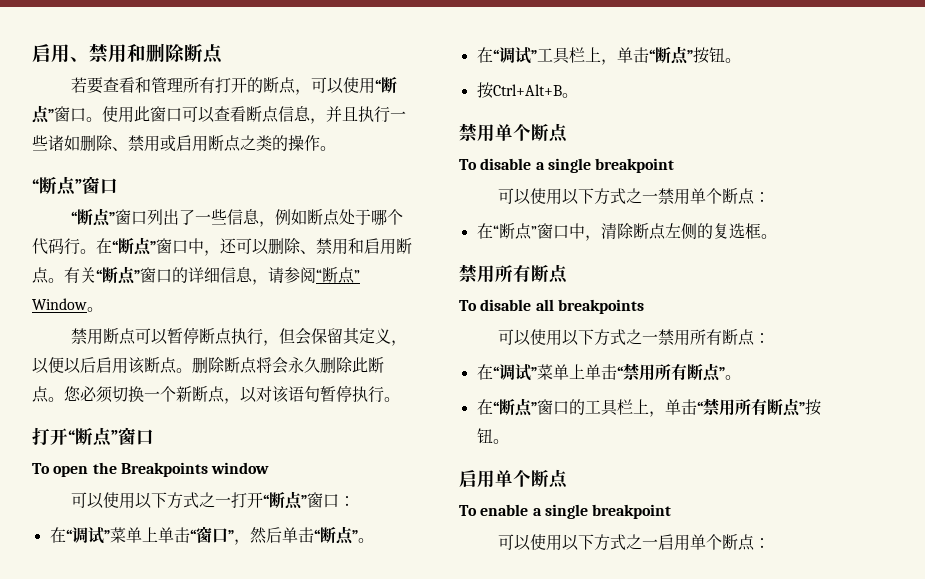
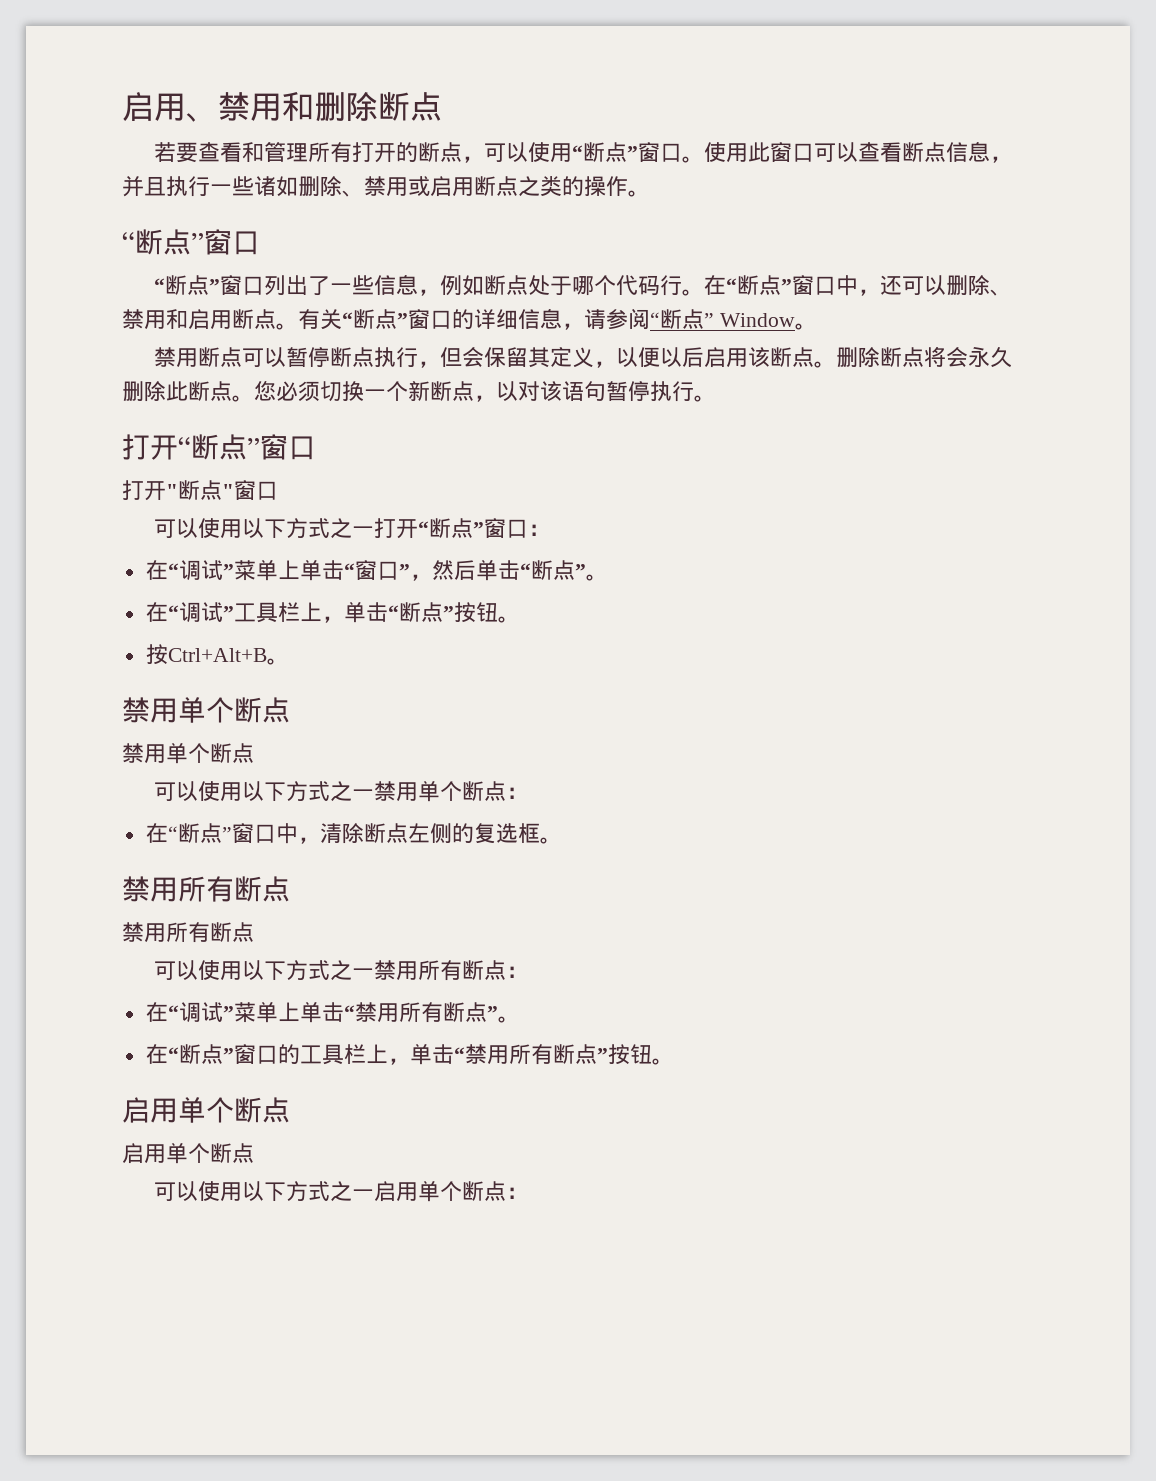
  您必须切换一个新断点，以对该语句暂停执行。
  打开“断点”窗口
- To open the Breakpoints window
+ 打开"断点"窗口
  按Ctrl+Alt+B。
  禁用单个断点
- To disable a single breakpoint
+ 禁用单个断点
  在“断点”窗口中，清除断点左侧的复选框。
  禁用所有断点
- To disable all breakpoints
+ 禁用所有断点
  在“断点”窗口的工具栏上，单击“禁用所有断点”按钮。
  启用单个断点
- To enable a single breakpoint
+ 启用单个断点

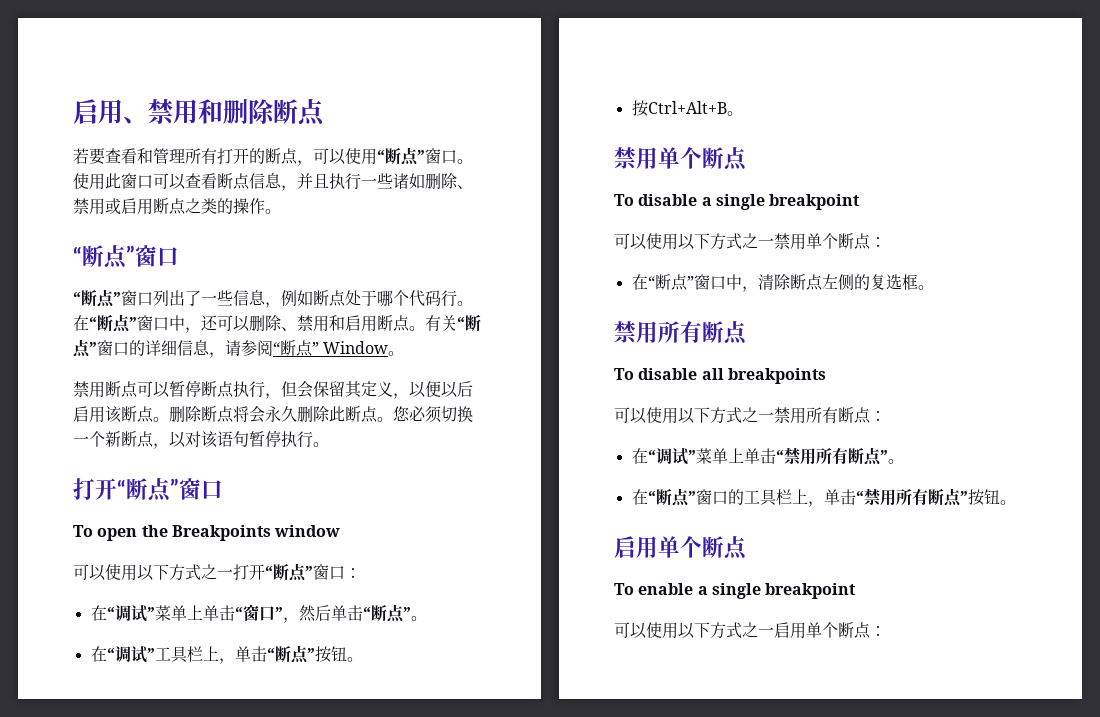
  您必须切换一个新断点，以对该语句暂停执行。
  打开“断点”窗口
- 打开"断点"窗口
+ To open the Breakpoints window
  按Ctrl+Alt+B。
  禁用单个断点
- 禁用单个断点
+ To disable a single breakpoint
  在“断点”窗口中，清除断点左侧的复选框。
  禁用所有断点
- 禁用所有断点
+ To disable all breakpoints
  在“断点”窗口的工具栏上，单击“禁用所有断点”按钮。
  启用单个断点
- 启用单个断点
+ To enable a single breakpoint

